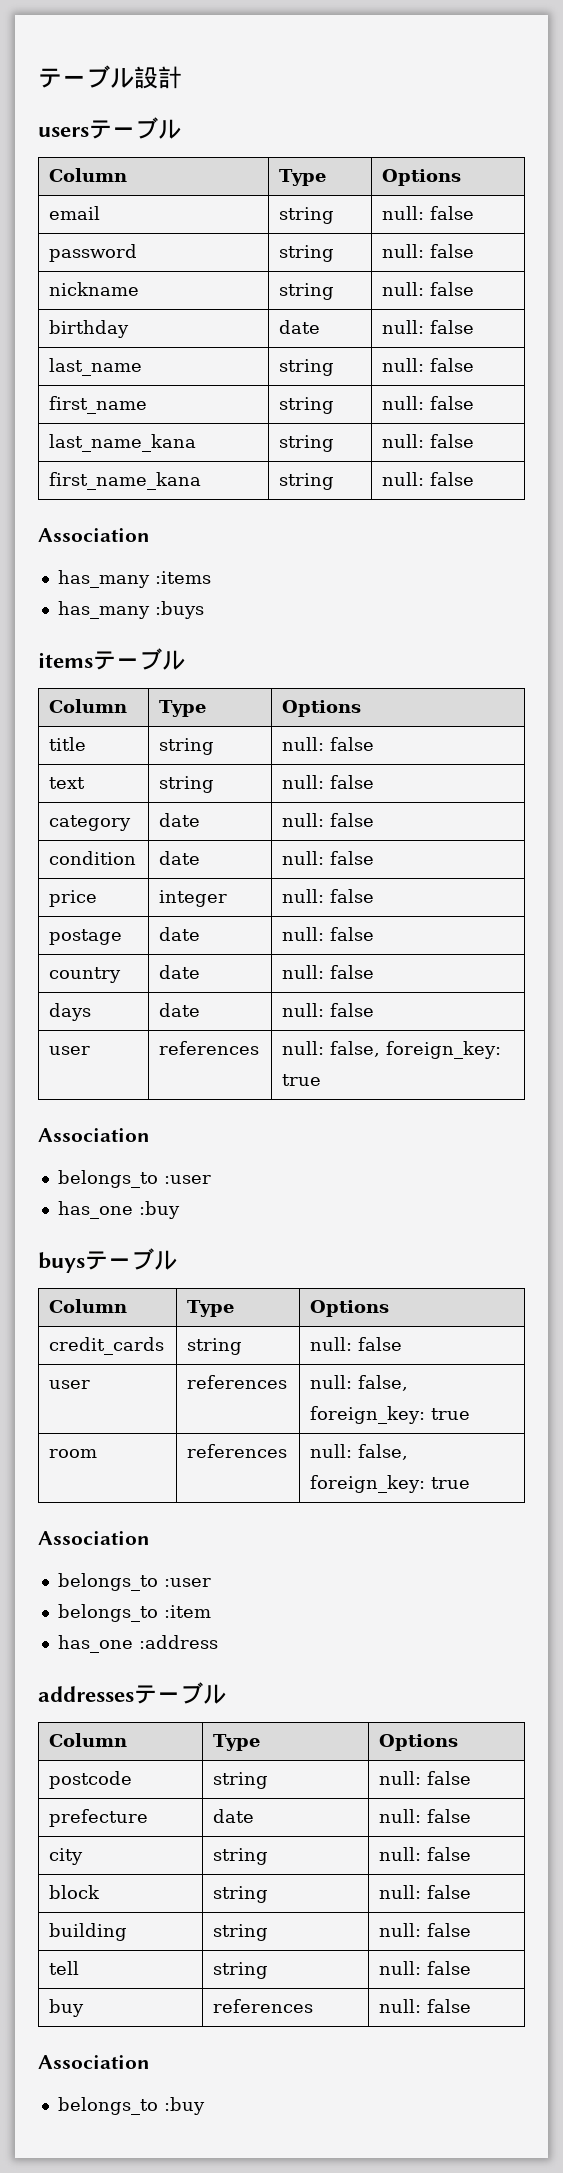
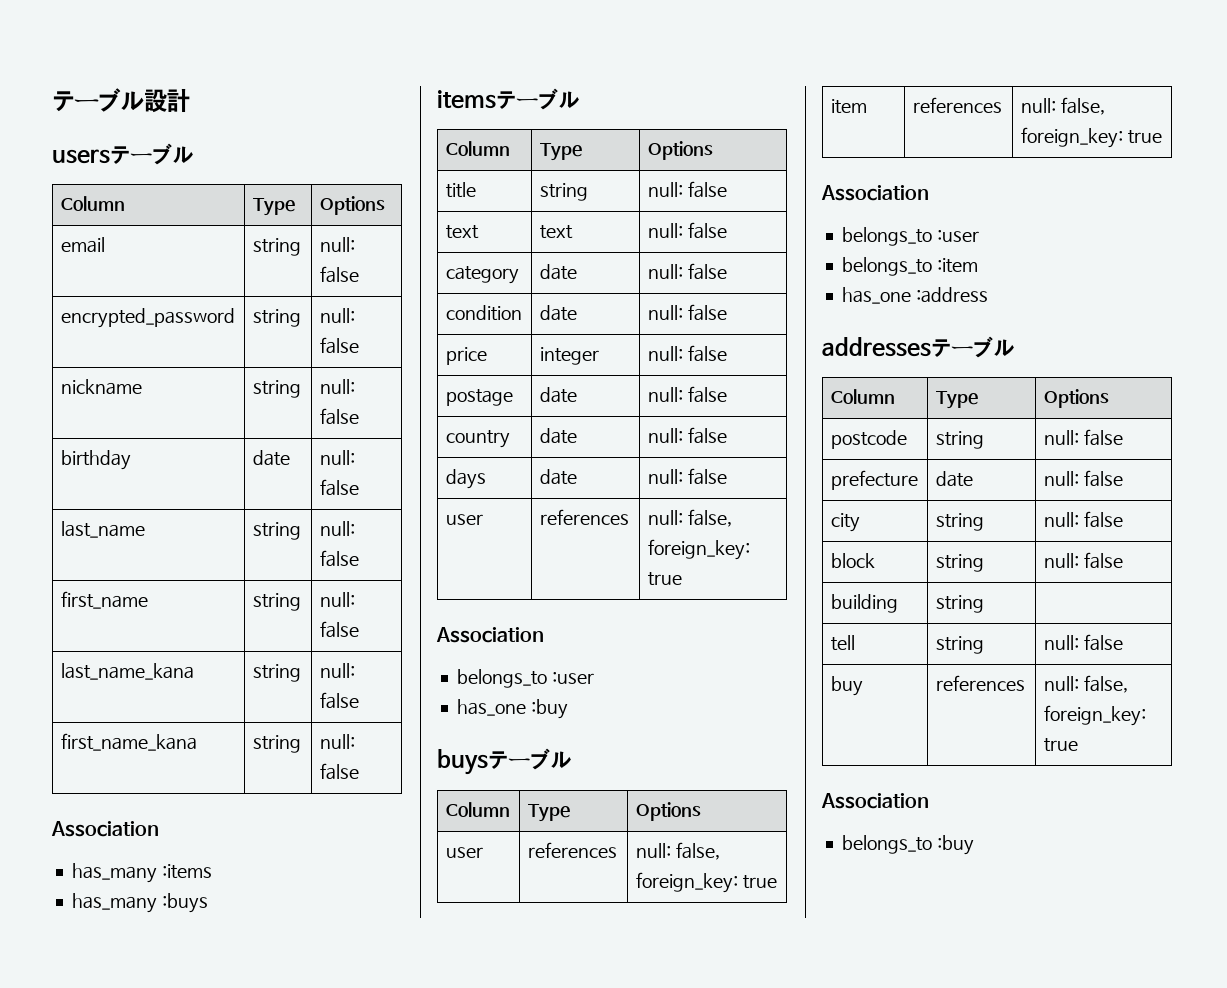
- password | string | null: false
+ encrypted_password | string | null: false
- text | string | null: false
+ text | text | null: false
  buysテーブル
  Column | Type | Options
- credit_cards | string | null: false
  user | references | null: false, foreign_key: true
- room | references | null: false, foreign_key: true
+ item | references | null: false, foreign_key: true
- building | string | null: false
+ building | string |
- buy | references | null: false
+ buy | references | null: false, foreign_key: true

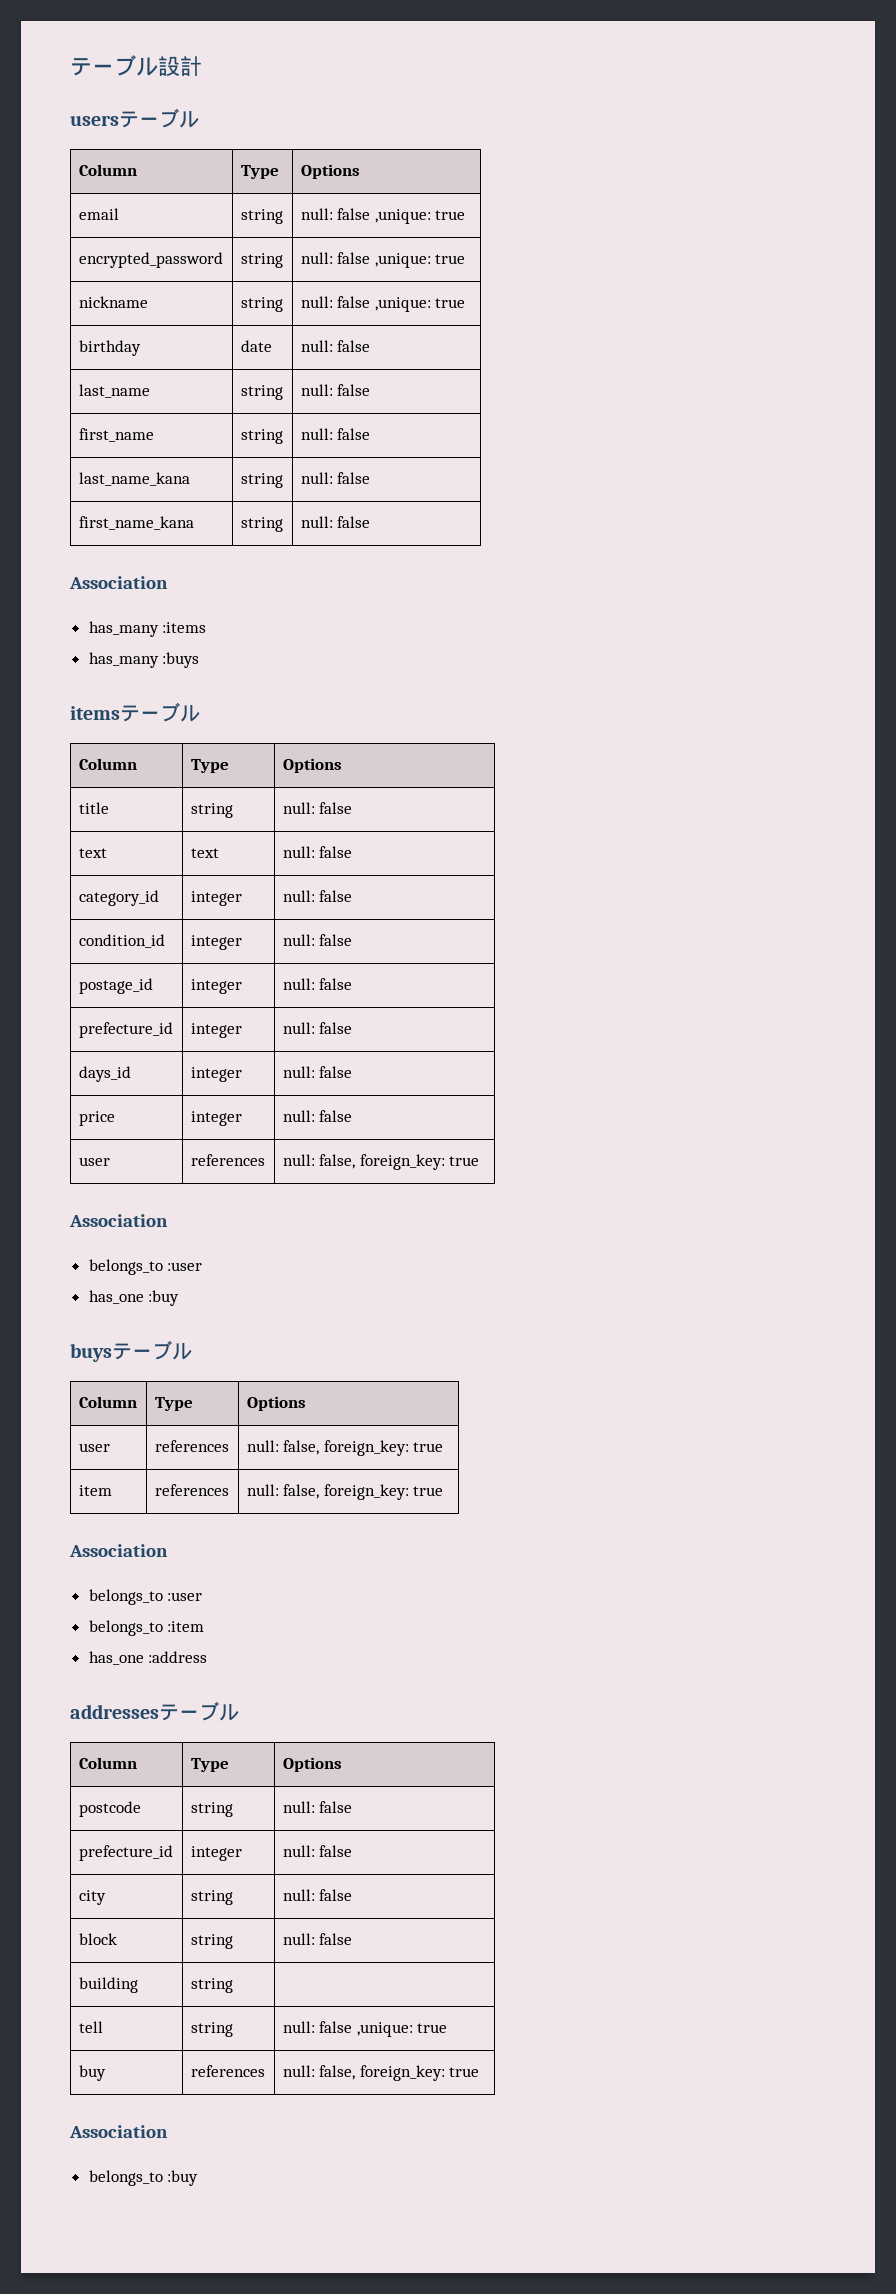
- email | string | null: false
+ email | string | null: false ,unique: true
- encrypted_password | string | null: false
+ encrypted_password | string | null: false ,unique: true
- nickname | string | null: false
+ nickname | string | null: false ,unique: true
- category | date | null: false
- condition | date | null: false
+ category_id | integer | null: false
+ condition_id | integer | null: false
+ postage_id | integer | null: false
+ prefecture_id | integer | null: false
+ days_id | integer | null: false
- postage | date | null: false
- country | date | null: false
- days | date | null: false
  postcode | string | null: false
- prefecture | date | null: false
+ prefecture_id | integer | null: false
- tell | string | null: false
+ tell | string | null: false ,unique: true

